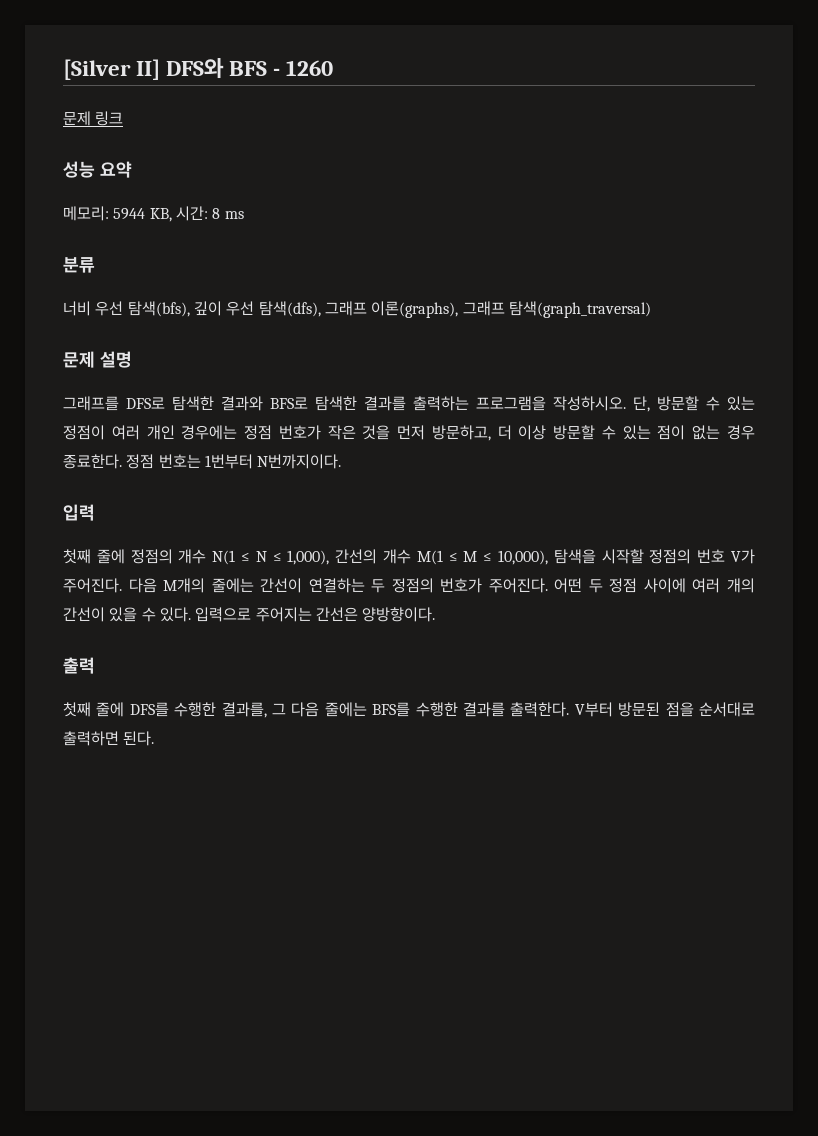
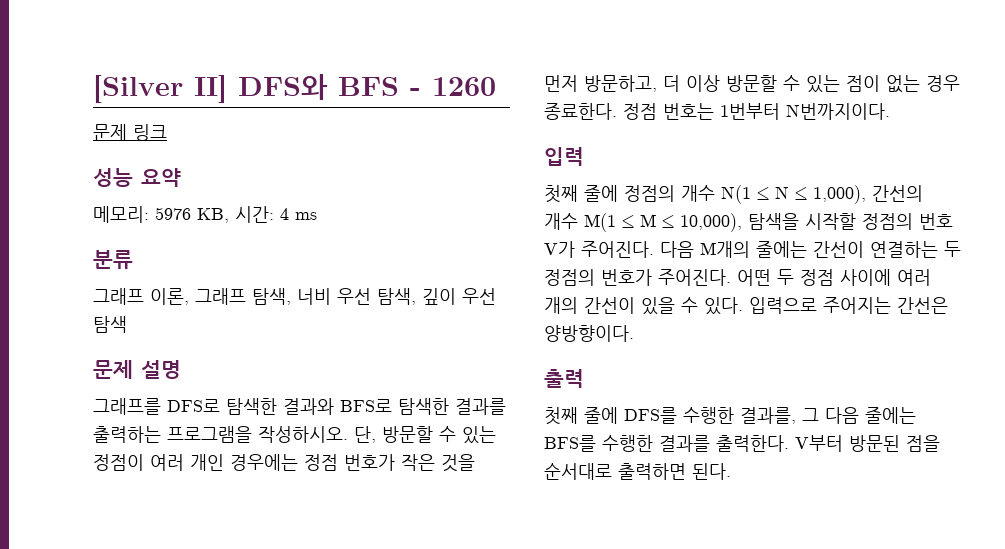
- 메모리: 5944 KB, 시간: 8 ms
+ 메모리: 5976 KB, 시간: 4 ms
- 너비 우선 탐색(bfs), 깊이 우선 탐색(dfs), 그래프 이론(graphs), 그래프 탐색(graph_traversal)
+ 그래프 이론, 그래프 탐색, 너비 우선 탐색, 깊이 우선 탐색

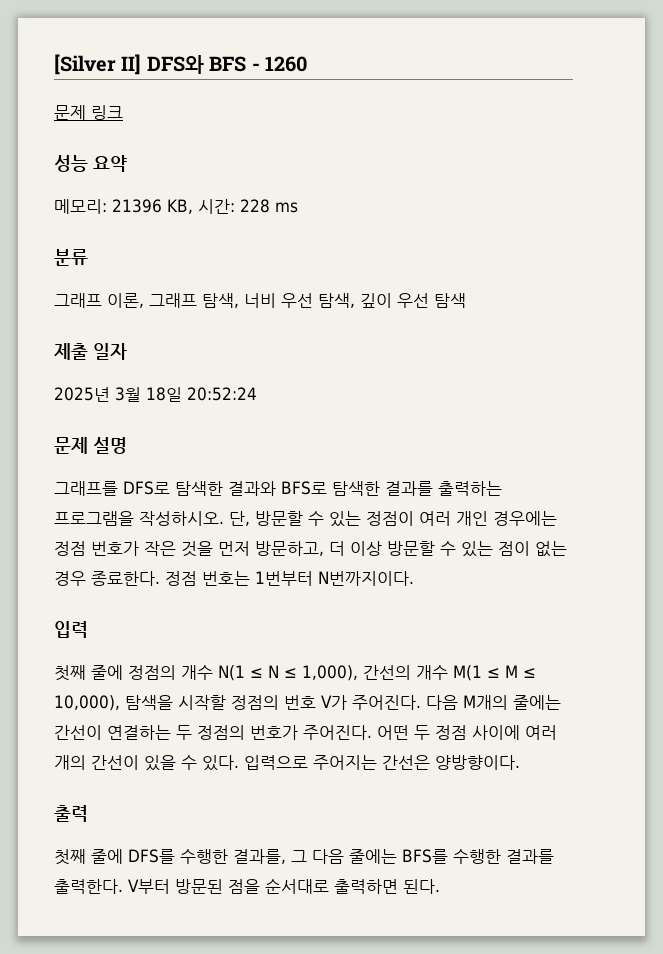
- 메모리: 5976 KB, 시간: 4 ms
+ 메모리: 21396 KB, 시간: 228 ms
+ 제출 일자
+ 2025년 3월 18일 20:52:24

